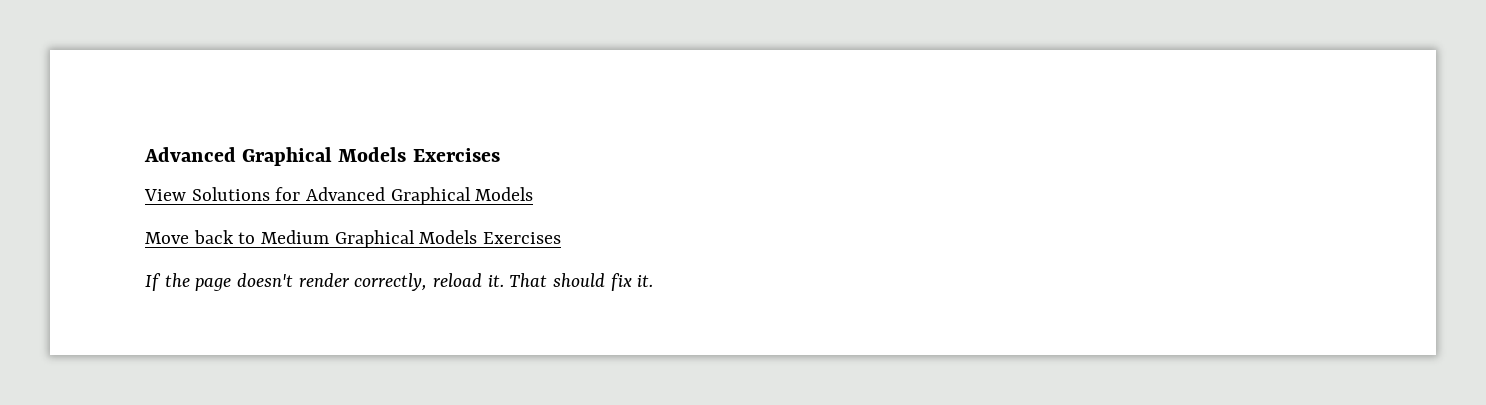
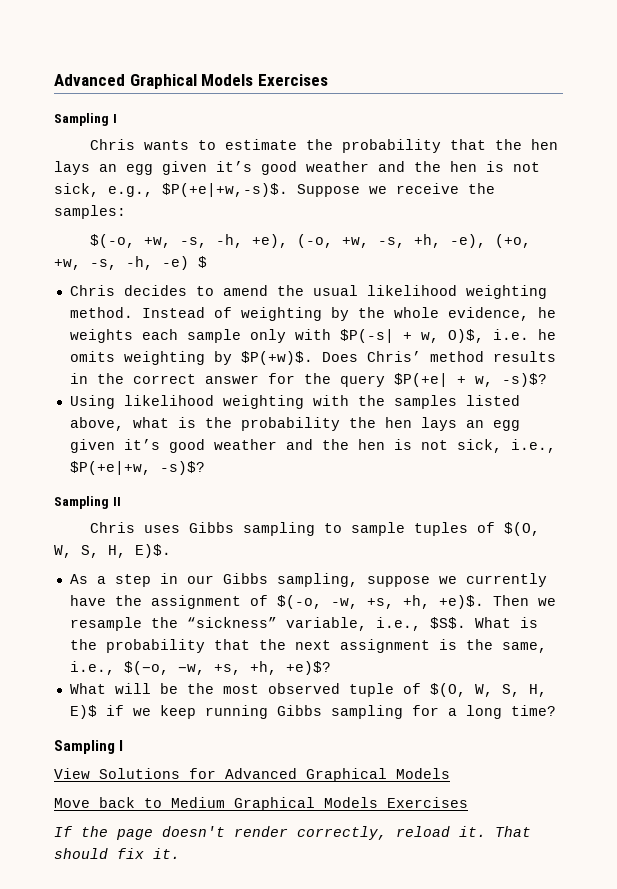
  Advanced Graphical Models Exercises
+ Sampling I
+ Chris wants to estimate the probability that the hen lays an egg given it’s good weather and the hen is not sick, e.g., $P(+e|+w,-s)$. Suppose we receive the samples:
+ $(-o, +w, -s, -h, +e), (-o, +w, -s, +h, -e), (+o, +w, -s, -h, -e) $
+ Chris decides to amend the usual likelihood weighting method. Instead of weighting by the whole evidence, he weights each sample only with $P(-s| + w, O)$, i.e. he omits weighting by $P(+w)$. Does Chris’ method results in the correct answer for the query $P(+e| + w, -s)$?
+ Using likelihood weighting with the samples listed above, what is the probability the hen lays an egg given it’s good weather and the hen is not sick, i.e., $P(+e|+w, -s)$?
+ Sampling II
+ Chris uses Gibbs sampling to sample tuples of $(O, W, S, H, E)$.
+ As a step in our Gibbs sampling, suppose we currently have the assignment of $(-o, -w, +s, +h, +e)$. Then we resample the “sickness” variable, i.e., $S$. What is the probability that the next assignment is the same, i.e., $(−o, −w, +s, +h, +e)$?
+ What will be the most observed tuple of $(O, W, S, H, E)$ if we keep running Gibbs sampling for a long time?
+ Sampling I

